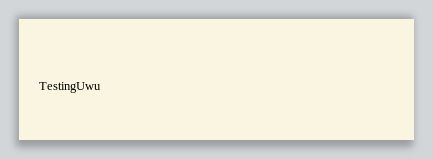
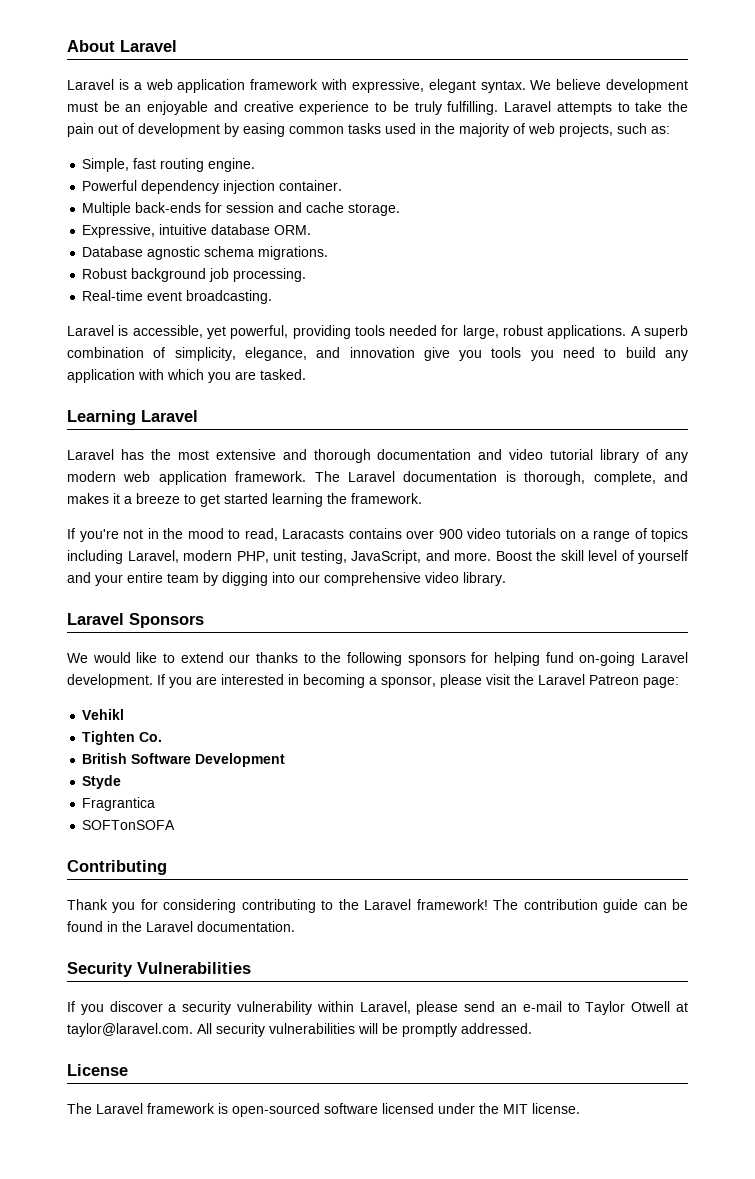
- TestingUwu
+ About Laravel
+ Laravel is a web application framework with expressive, elegant syntax. We believe development must be an enjoyable and creative experience to be truly fulfilling. Laravel attempts to take the pain out of development by easing common tasks used in the majority of web projects, such as:
+ Simple, fast routing engine.
+ Powerful dependency injection container.
+ Multiple back-ends for session and cache storage.
+ Expressive, intuitive database ORM.
+ Database agnostic schema migrations.
+ Robust background job processing.
+ Real-time event broadcasting.
+ Laravel is accessible, yet powerful, providing tools needed for large, robust applications. A superb combination of simplicity, elegance, and innovation give you tools you need to build any application with which you are tasked.
+ Learning Laravel
+ Laravel has the most extensive and thorough documentation and video tutorial library of any modern web application framework. The Laravel documentation is thorough, complete, and makes it a breeze to get started learning the framework.
+ If you're not in the mood to read, Laracasts contains over 900 video tutorials on a range of topics including Laravel, modern PHP, unit testing, JavaScript, and more. Boost the skill level of yourself and your entire team by digging into our comprehensive video library.
+ Laravel Sponsors
+ We would like to extend our thanks to the following sponsors for helping fund on-going Laravel development. If you are interested in becoming a sponsor, please visit the Laravel Patreon page:
+ Vehikl
+ Tighten Co.
+ British Software Development
+ Styde
+ Fragrantica
+ SOFTonSOFA
+ Contributing
+ Thank you for considering contributing to the Laravel framework! The contribution guide can be found in the Laravel documentation.
+ Security Vulnerabilities
+ If you discover a security vulnerability within Laravel, please send an e-mail to Taylor Otwell at taylor@laravel.com. All security vulnerabilities will be promptly addressed.
+ License
+ The Laravel framework is open-sourced software licensed under the MIT license.

